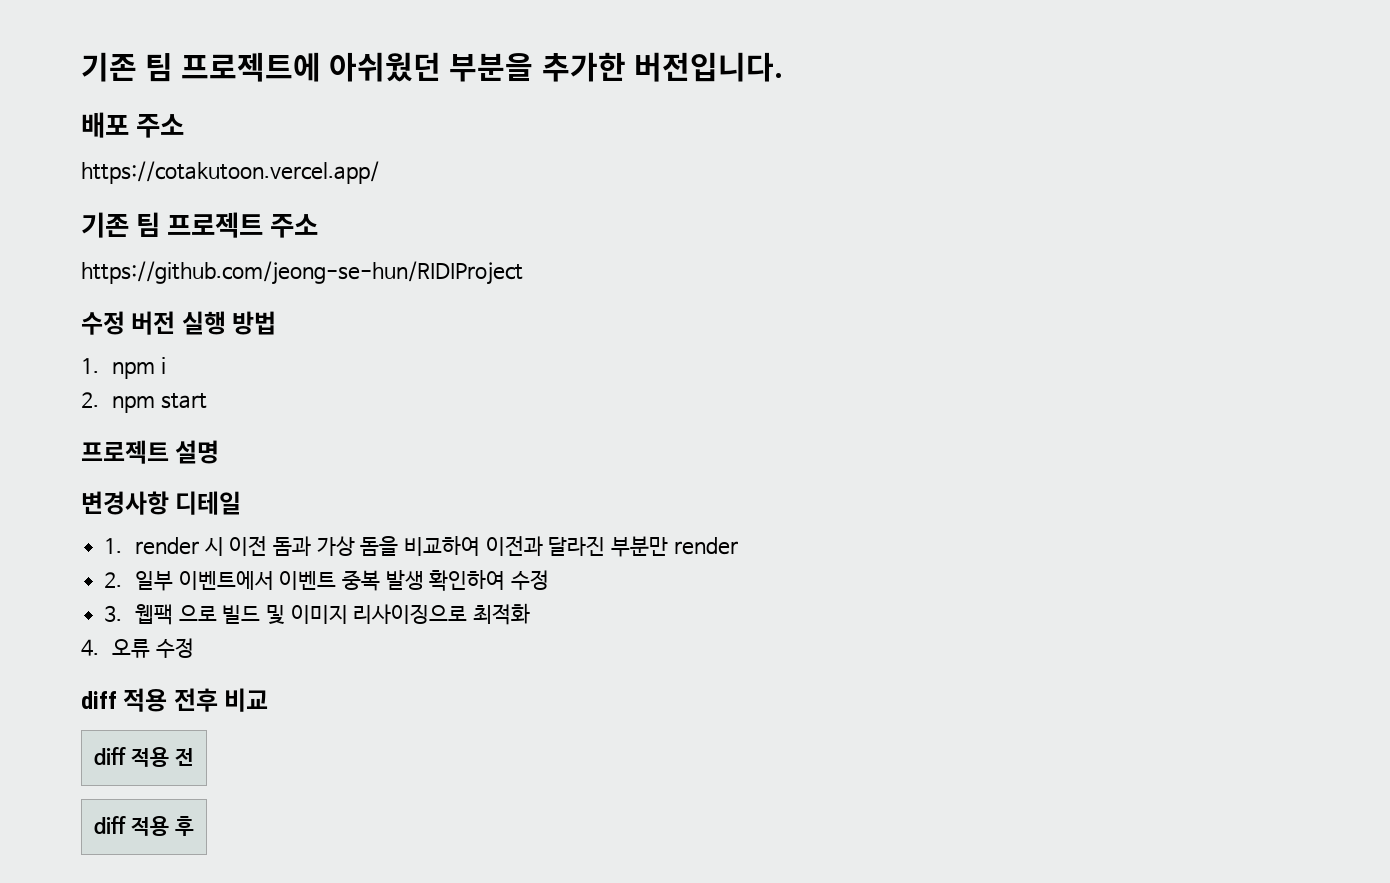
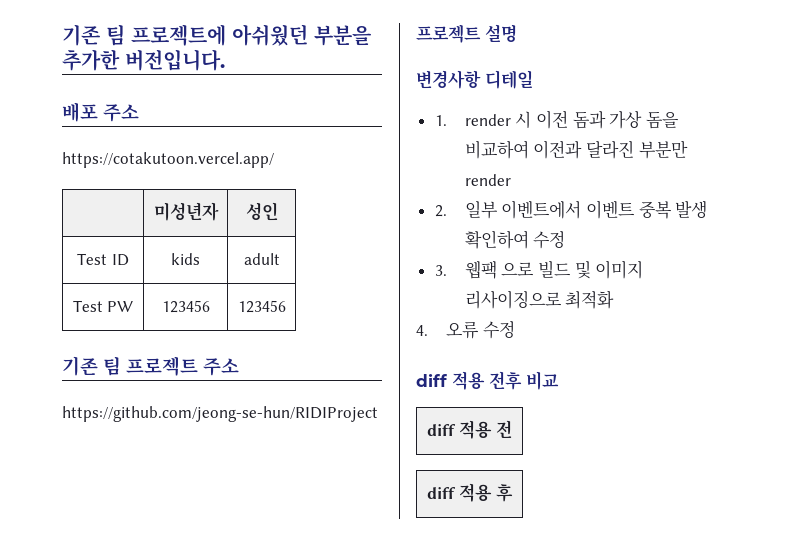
+ | 미성년자 | 성인
+ Test ID | kids | adult
+ Test PW | 123456 | 123456
- 수정 버전 실행 방법
- 1. npm i
- 2. npm start

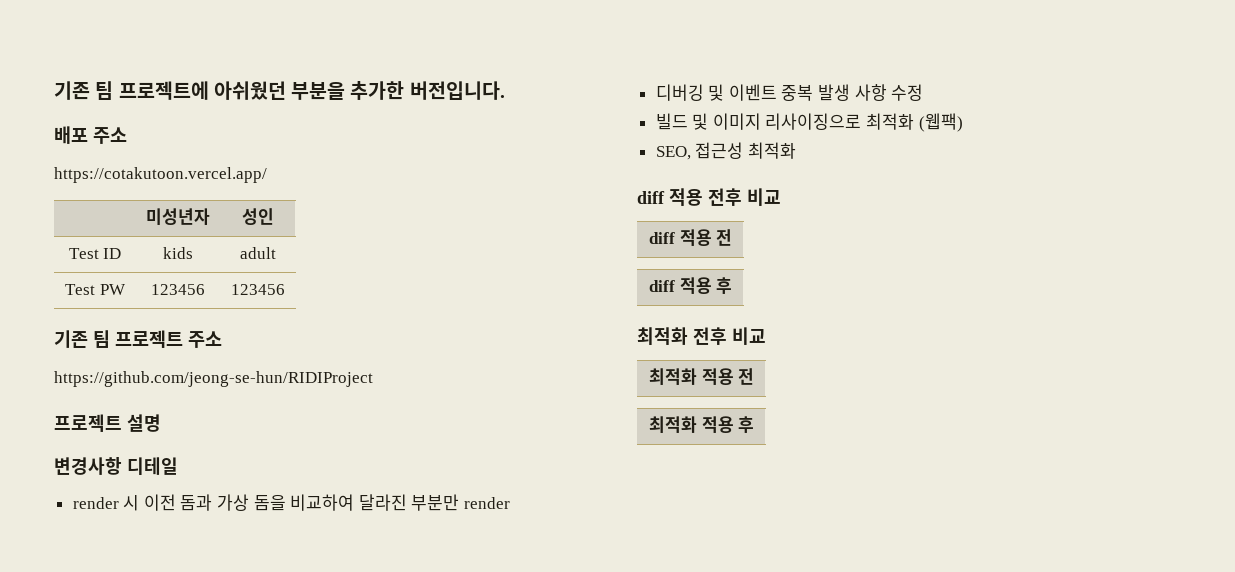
- 1. render 시 이전 돔과 가상 돔을 비교하여 이전과 달라진 부분만 render
+ render 시 이전 돔과 가상 돔을 비교하여 달라진 부분만 render
- 2. 일부 이벤트에서 이벤트 중복 발생 확인하여 수정
- 3. 웹팩 으로 빌드 및 이미지 리사이징으로 최적화
- 4. 오류 수정
+ 디버깅 및 이벤트 중복 발생 사항 수정
+ 빌드 및 이미지 리사이징으로 최적화 (웹팩)
+ SEO, 접근성 최적화
+ 최적화 전후 비교
+ 최적화 적용 전
+ 최적화 적용 후

